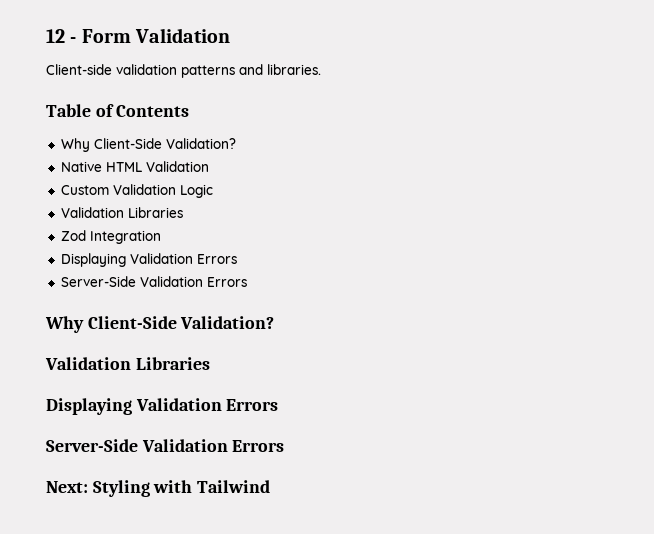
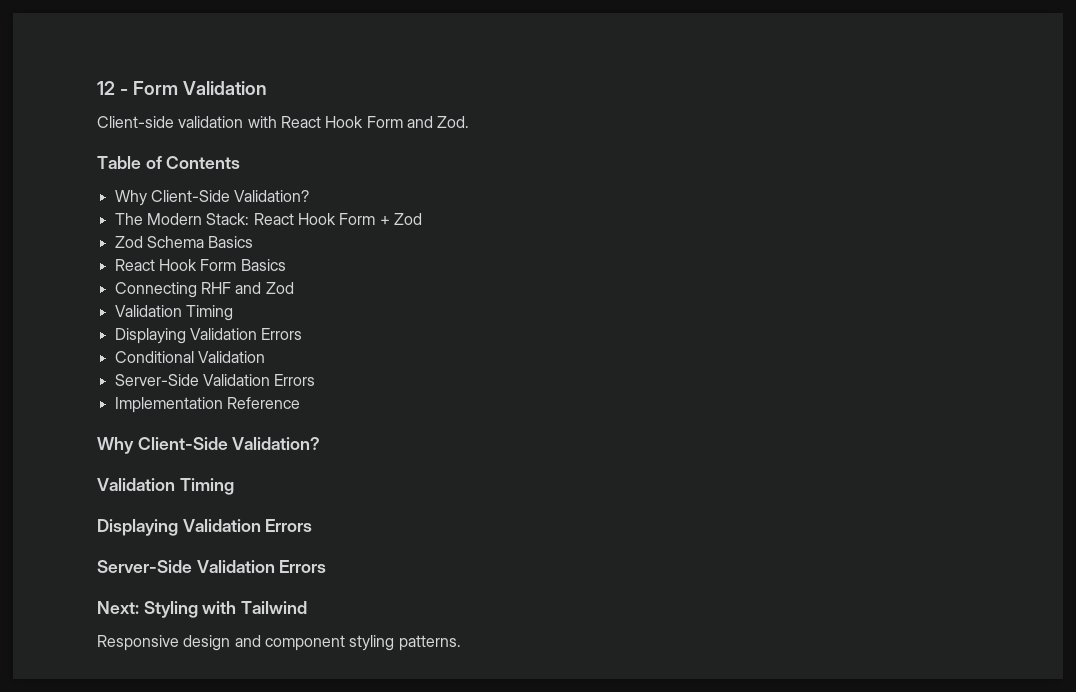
- Client-side validation patterns and libraries.
+ Client-side validation with React Hook Form and Zod.
- Native HTML Validation
- Custom Validation Logic
- Validation Libraries
- Zod Integration
+ The Modern Stack: React Hook Form + Zod
+ Zod Schema Basics
+ React Hook Form Basics
+ Connecting RHF and Zod
+ Validation Timing
  Displaying Validation Errors
+ Conditional Validation
  Server-Side Validation Errors
+ Implementation Reference
  Why Client-Side Validation?
- Validation Libraries
+ Validation Timing
+ Responsive design and component styling patterns.

